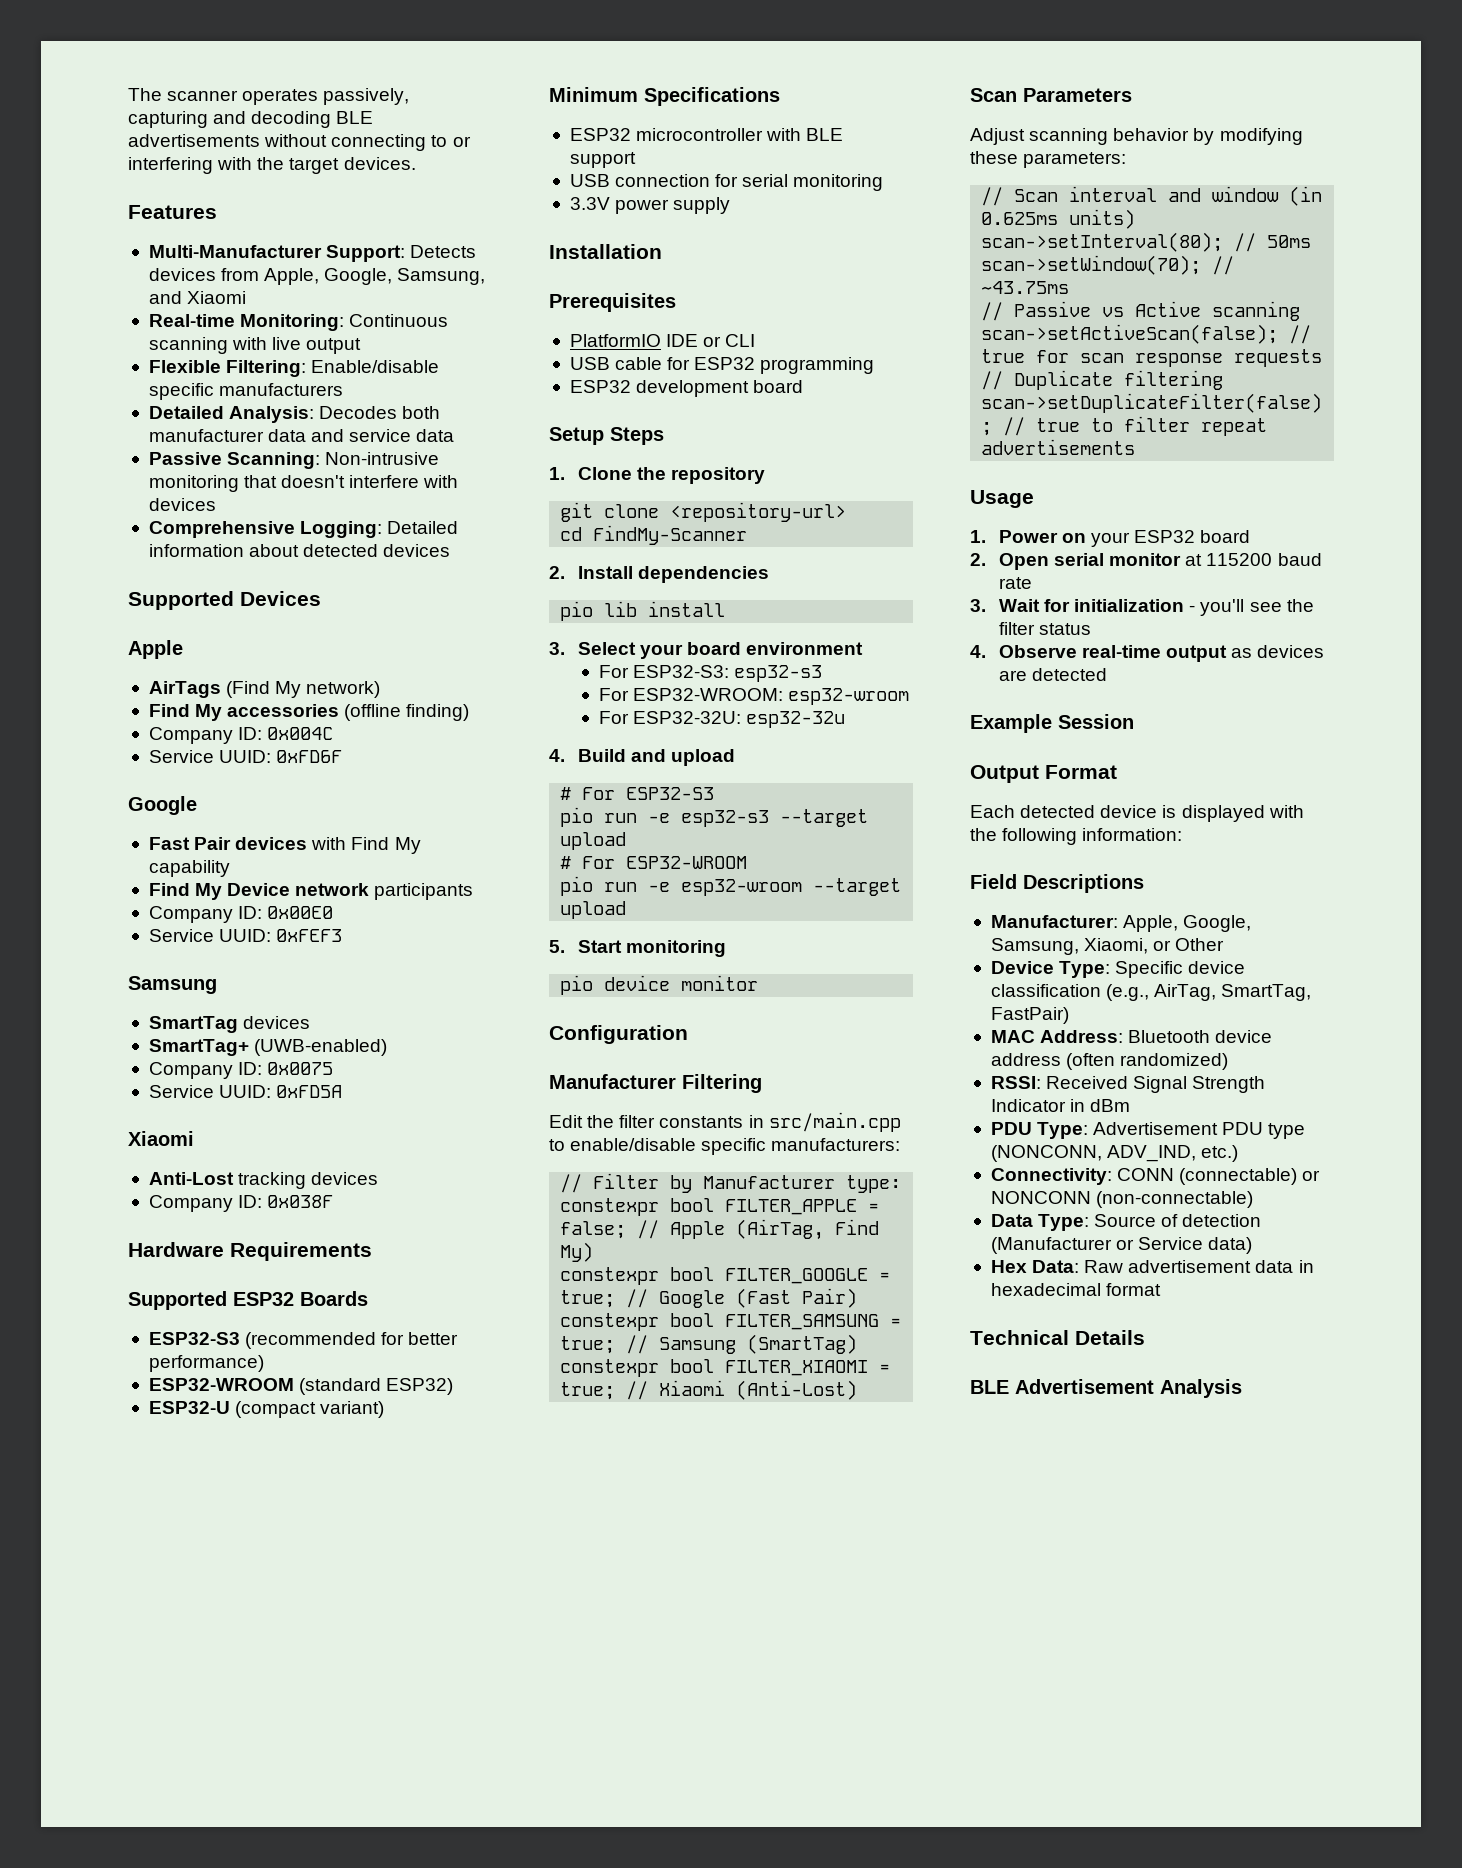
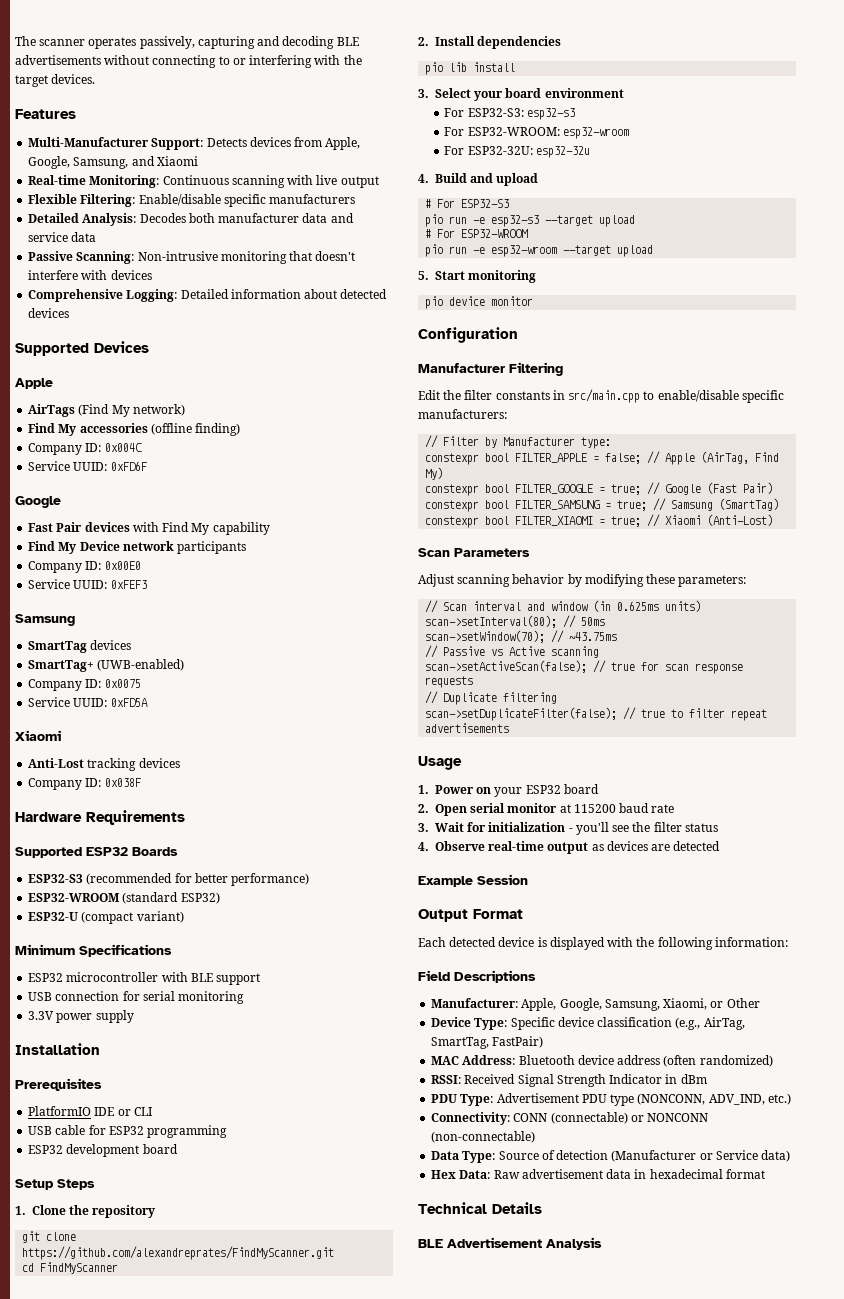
- git clone <repository-url>
+ git clone https://github.com/alexandreprates/FindMyScanner.git
- cd FindMy-Scanner
+ cd FindMyScanner

